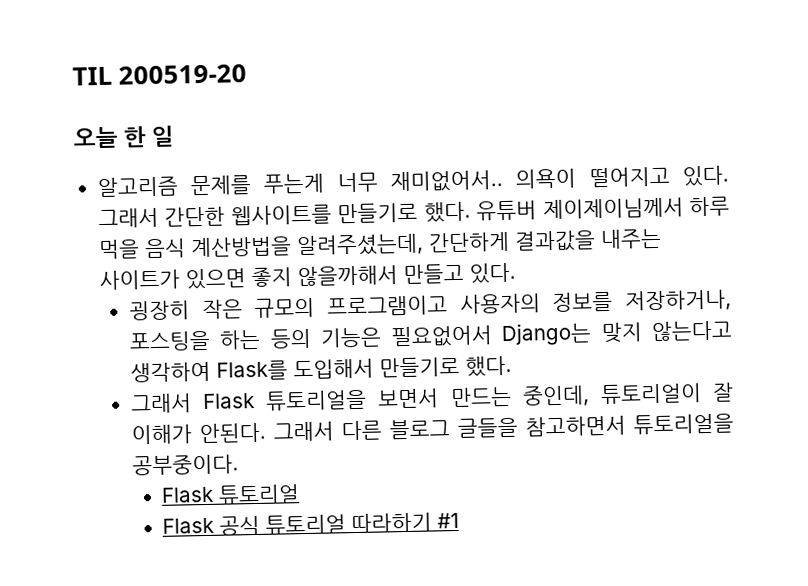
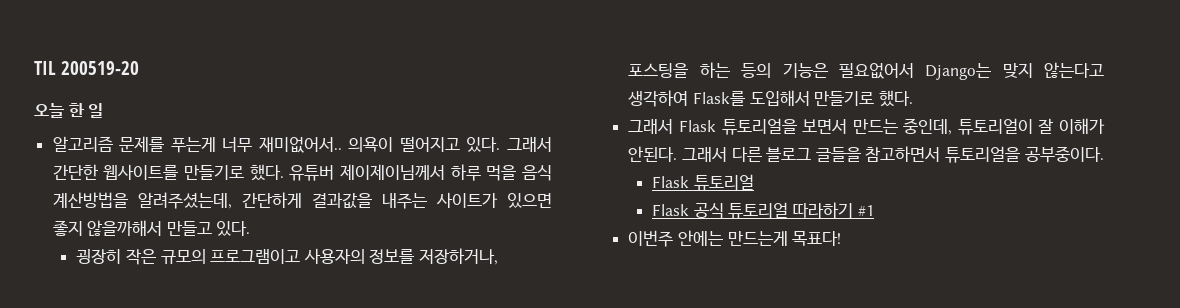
+ 이번주 안에는 만드는게 목표다!

